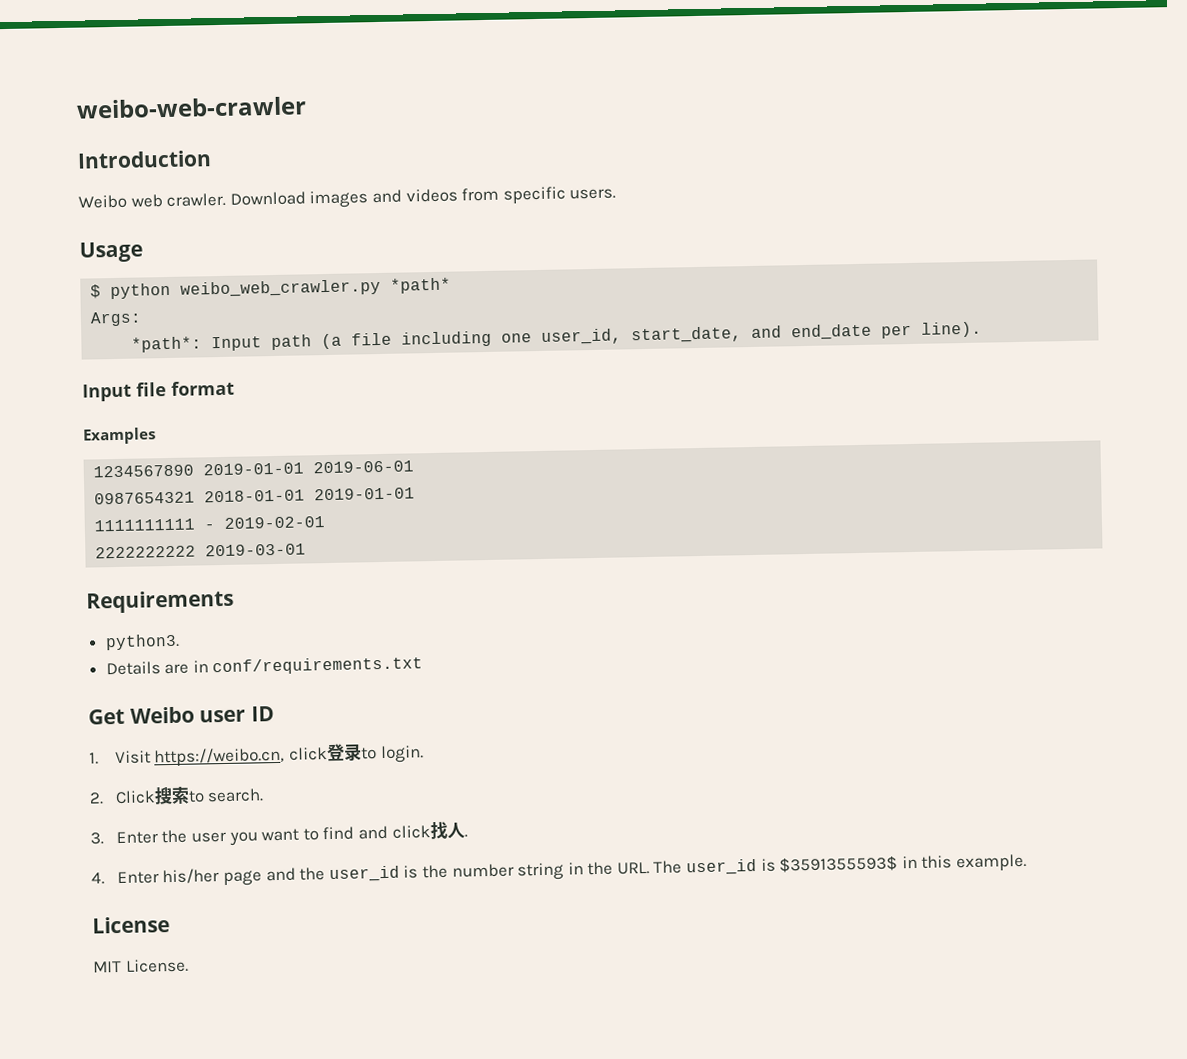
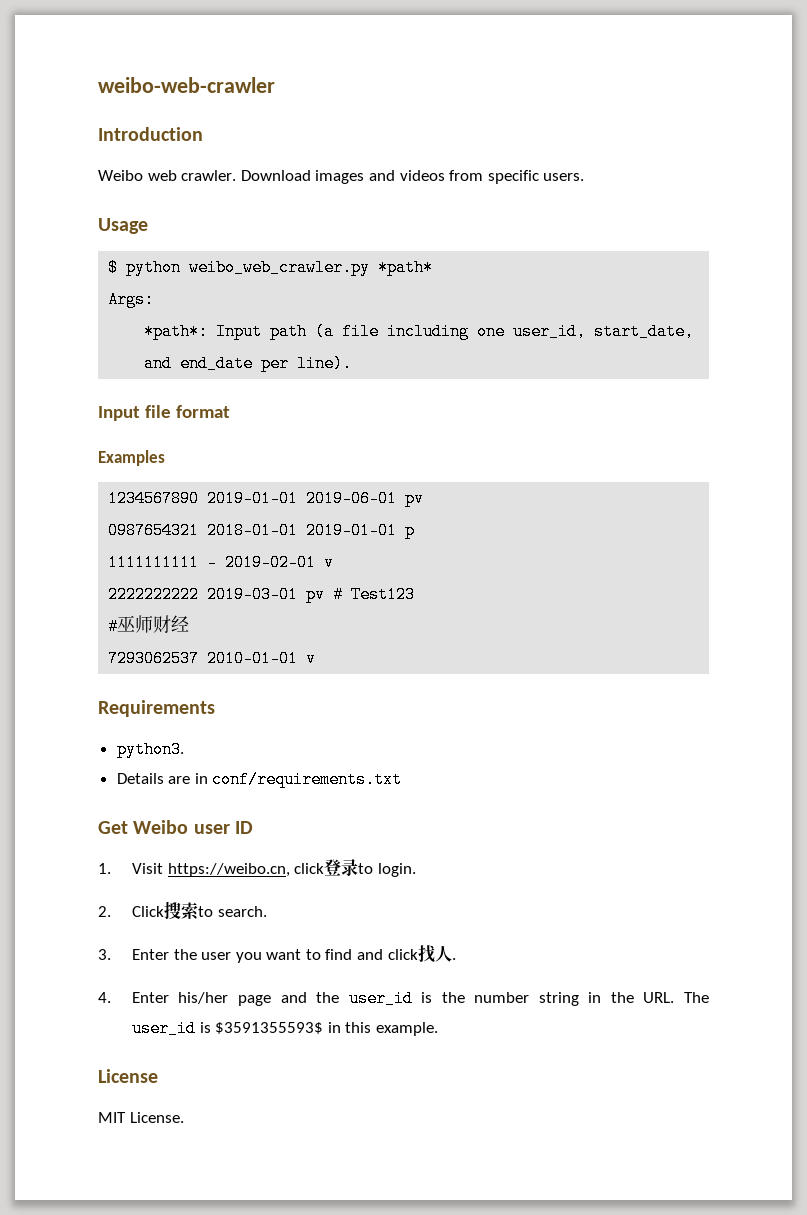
- 1234567890 2019-01-01 2019-06-01
+ 1234567890 2019-01-01 2019-06-01 pv
- 0987654321 2018-01-01 2019-01-01
+ 0987654321 2018-01-01 2019-01-01 p
- 1111111111 - 2019-02-01
+ 1111111111 - 2019-02-01 v
- 2222222222 2019-03-01
+ 2222222222 2019-03-01 pv # Test123
+ #巫师财经
+ 7293062537 2010-01-01 v

